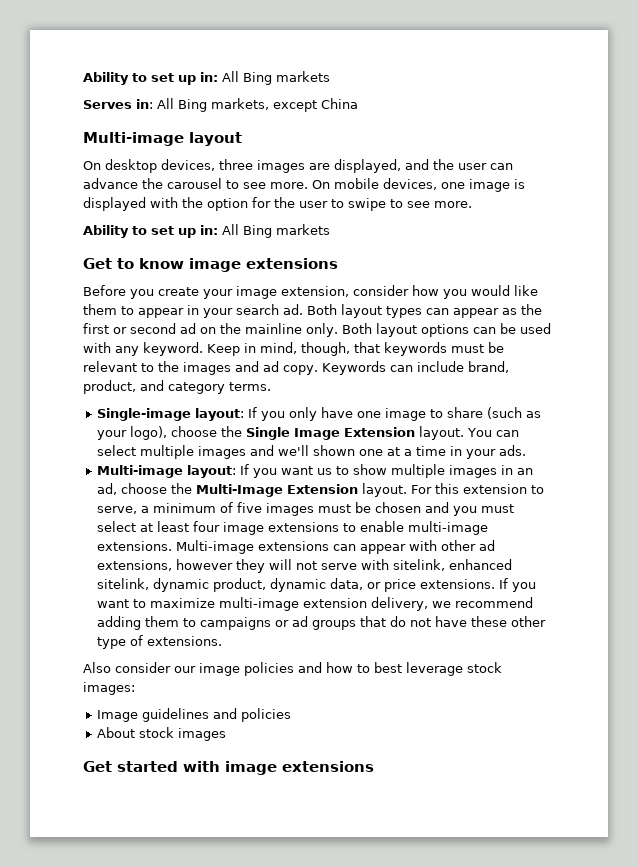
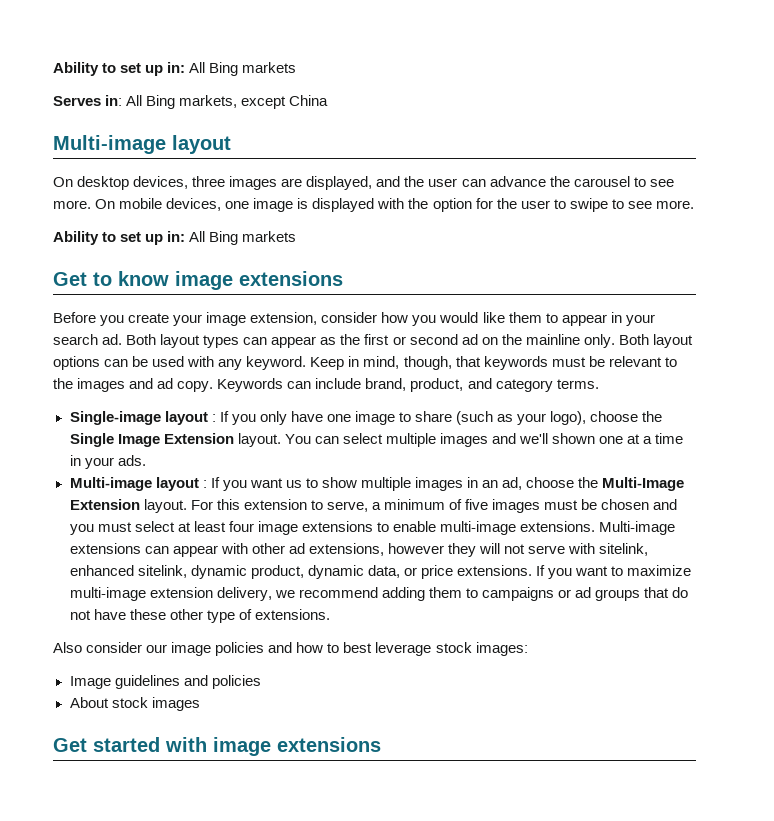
- Single-image layout: If you only have one image to share (such as your logo), choose the Single Image Extension layout.
+ Single-image layout : If you only have one image to share (such as your logo), choose the Single Image Extension layout.
- Multi-image layout: If you want us to show multiple images in an ad, choose the Multi-Image Extension layout.
+ Multi-image layout : If you want us to show multiple images in an ad, choose the Multi-Image Extension layout.

